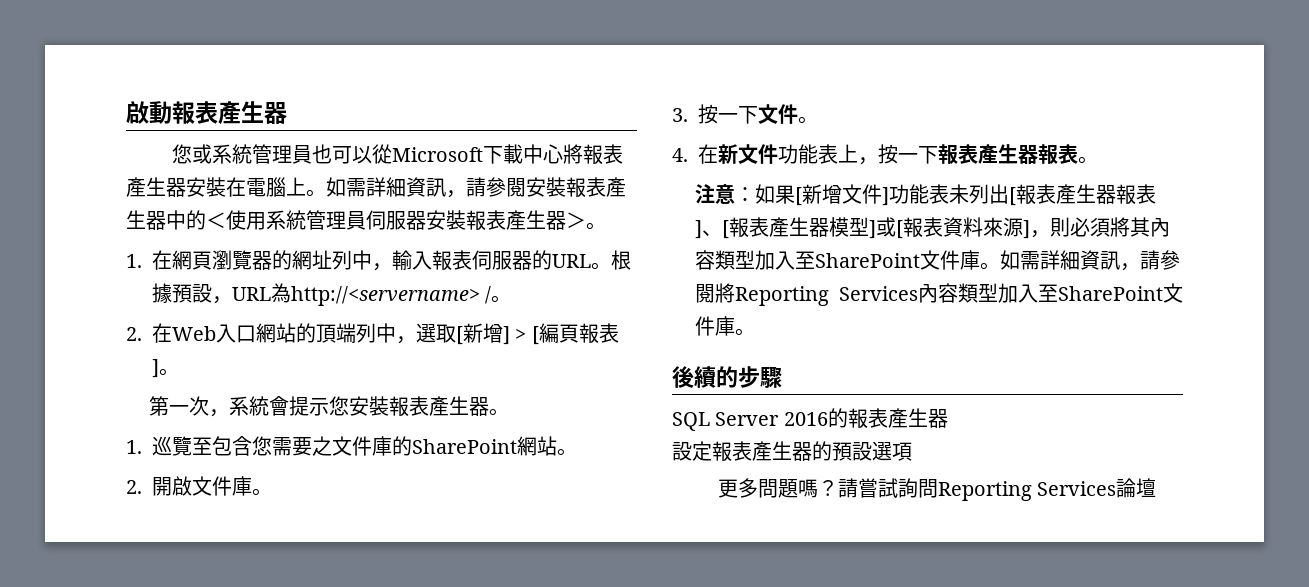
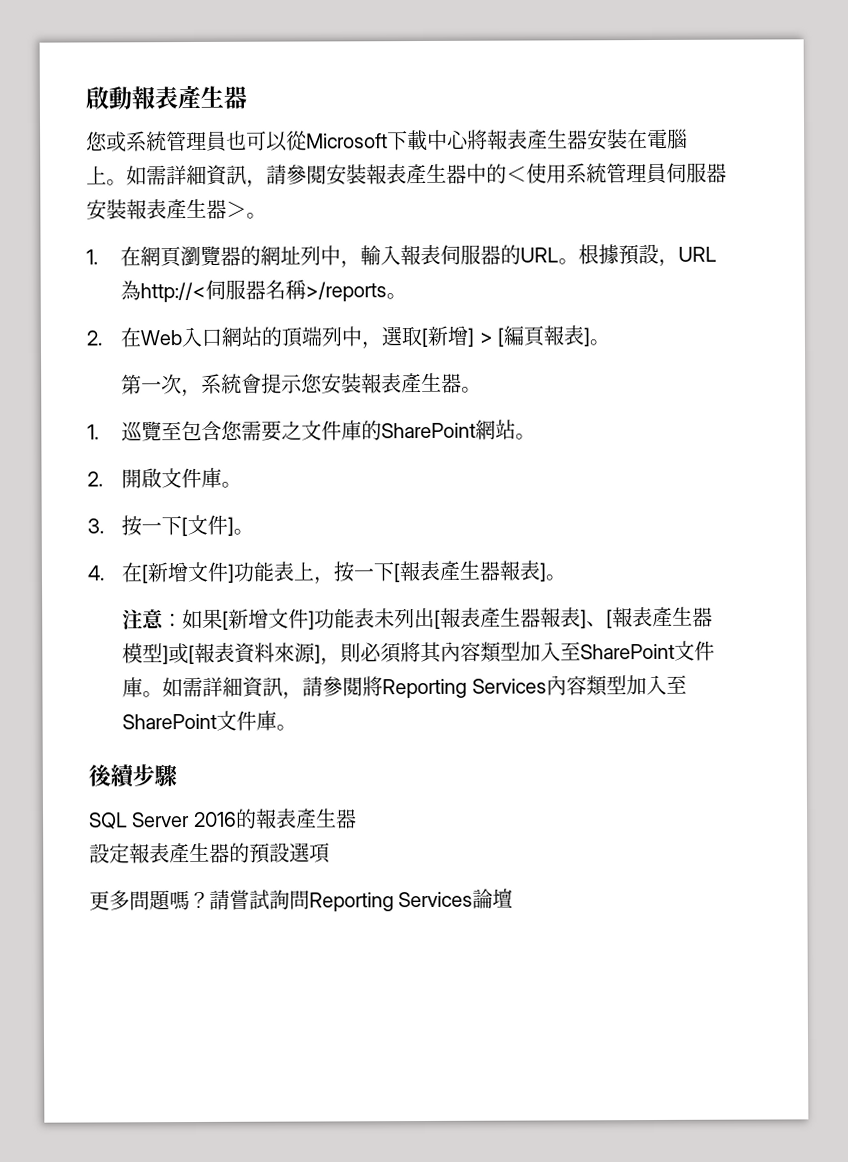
- 根據預設，URL為http://<servername> /。
+ 根據預設，URL為http://<伺服器名稱>/reports。
- 3.按一下文件。
+ 3.按一下[文件]。
- 4.在新文件功能表上，按一下報表產生器報表。
+ 4.在[新增文件]功能表上，按一下[報表產生器報表]。
- 後續的步驟
+ 後續步驟

